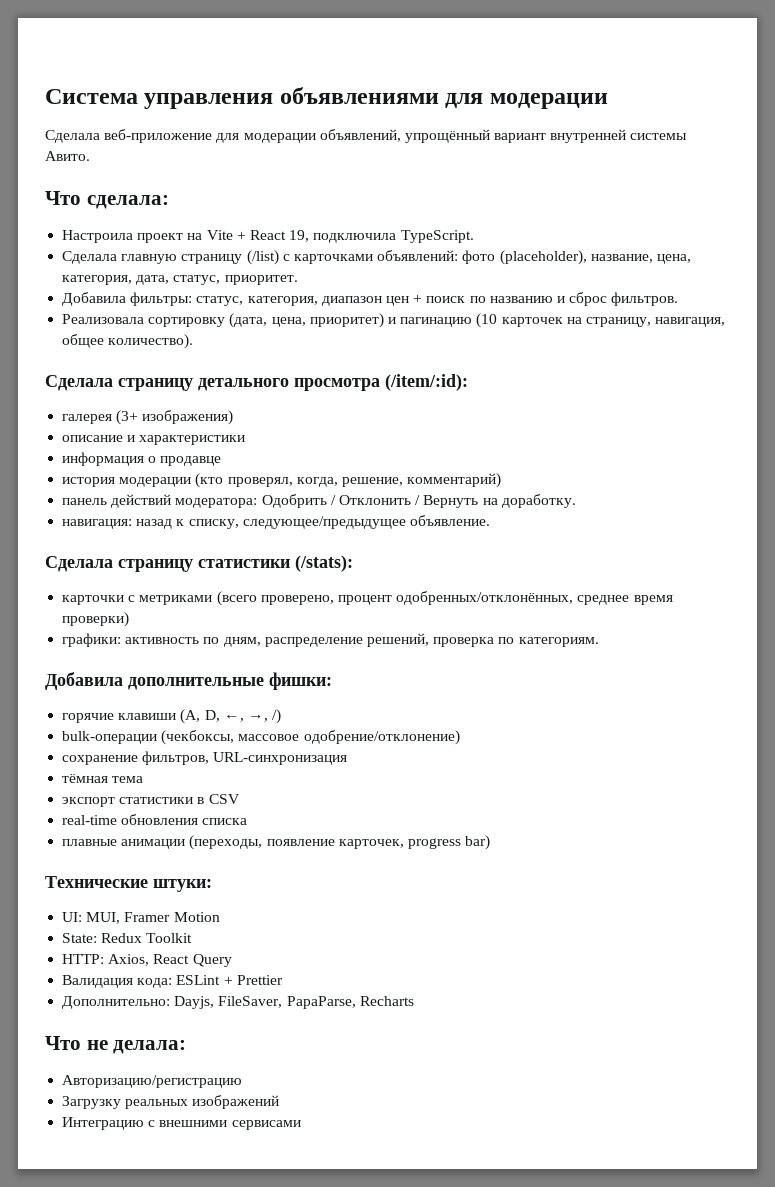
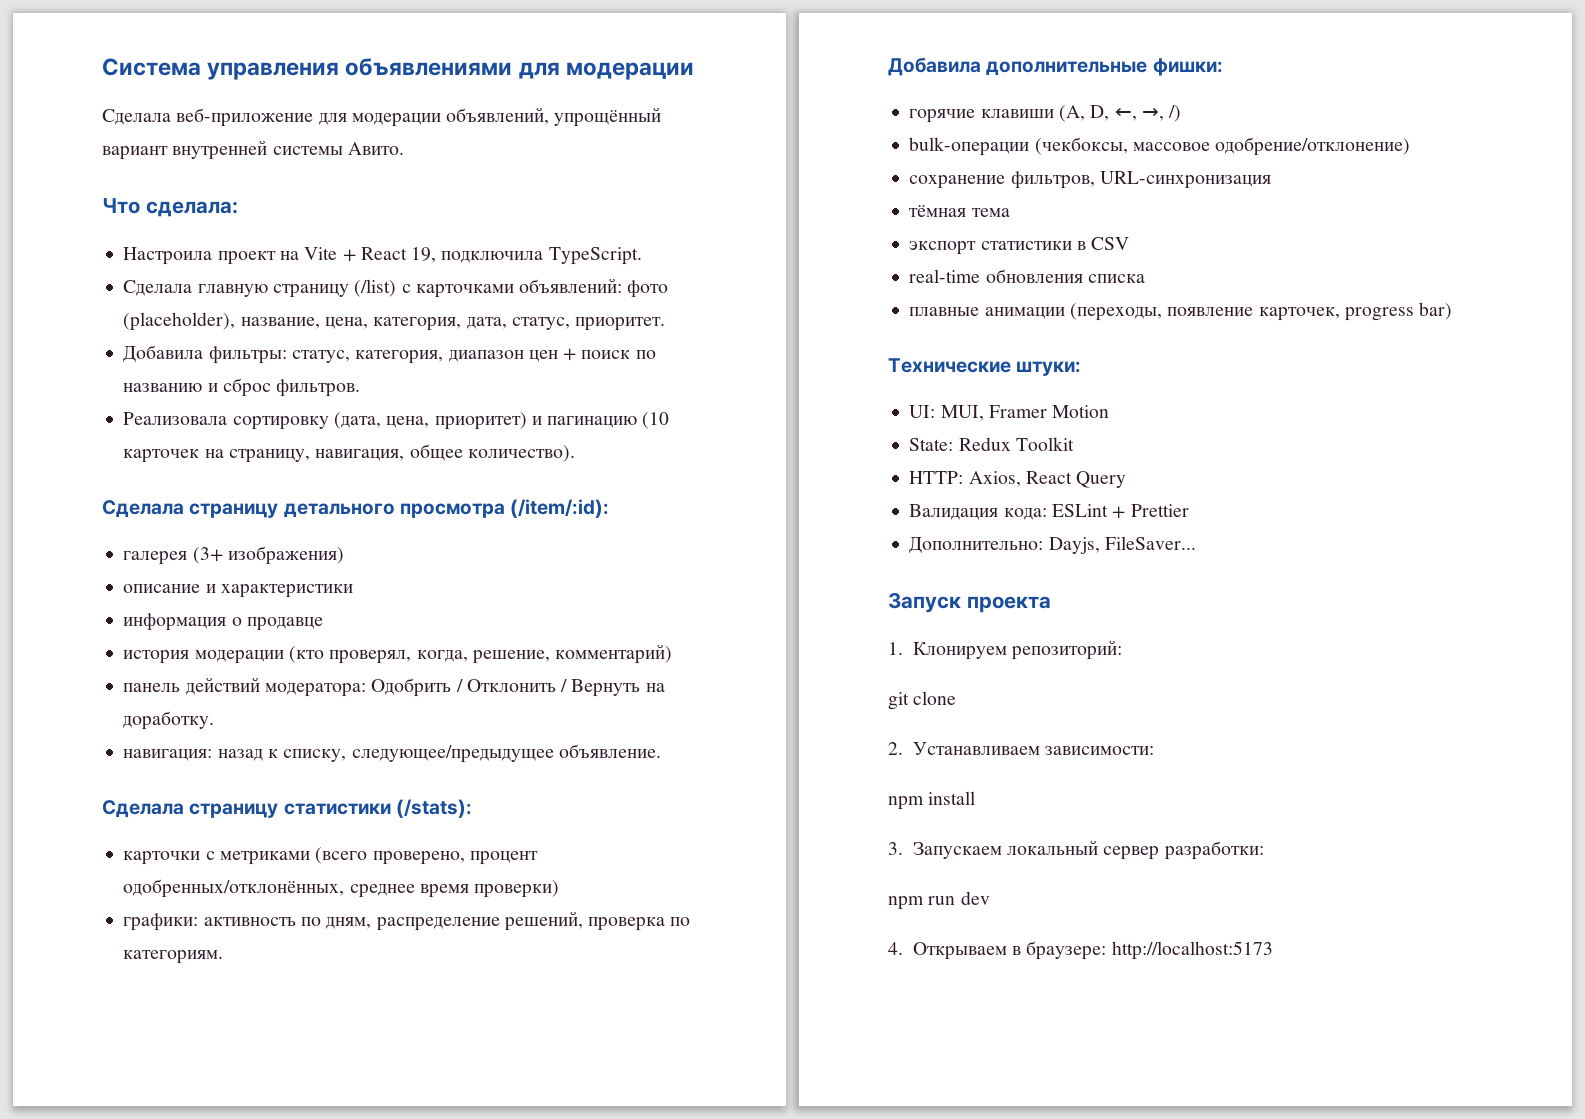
- Дополнительно: Dayjs, FileSaver, PapaParse, Recharts
- Что не делала:
- Авторизацию/регистрацию
- Загрузку реальных изображений
- Интеграцию с внешними сервисами
+ Дополнительно: Dayjs, FileSaver...
+ Запуск проекта
+ 1. Клонируем репозиторий:
+ git clone
+ 2. Устанавливаем зависимости:
+ npm install
+ 3. Запускаем локальный сервер разработки:
+ npm run dev
+ 4. Открываем в браузере: http://localhost:5173

